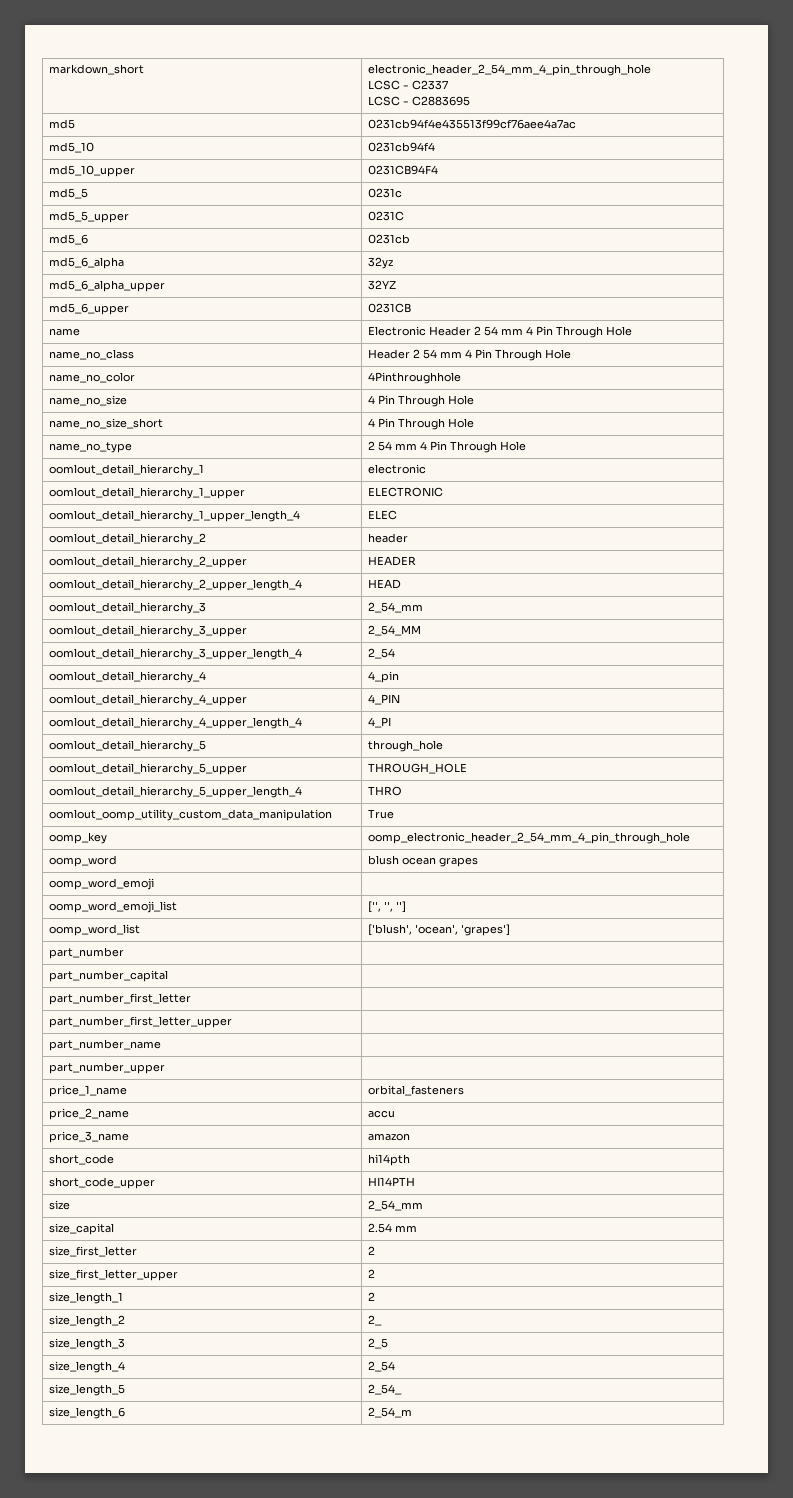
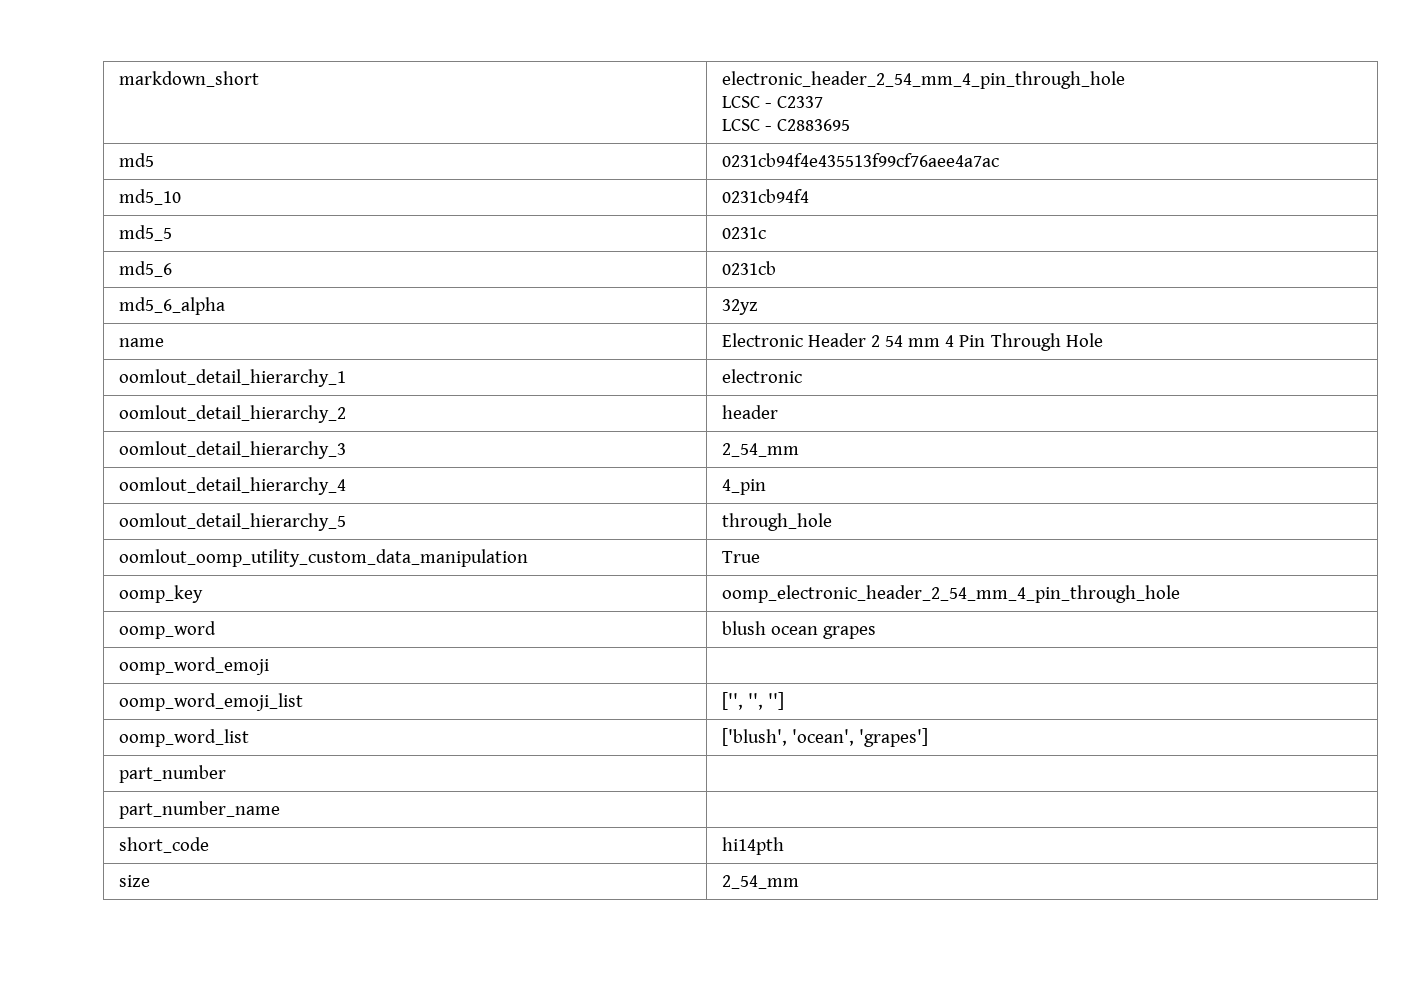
- md5_10_upper | 0231CB94F4
- md5_5_upper | 0231C
- md5_6_alpha_upper | 32YZ
- md5_6_upper | 0231CB
- name_no_class | Header 2 54 mm 4 Pin Through Hole
- name_no_color | 4Pinthroughhole
- name_no_size | 4 Pin Through Hole
- name_no_size_short | 4 Pin Through Hole
- name_no_type | 2 54 mm 4 Pin Through Hole
  oomlout_detail_hierarchy_1 | electronic
- oomlout_detail_hierarchy_1_upper | ELECTRONIC
- oomlout_detail_hierarchy_1_upper_length_4 | ELEC
  oomlout_detail_hierarchy_2 | header
- oomlout_detail_hierarchy_2_upper | HEADER
- oomlout_detail_hierarchy_2_upper_length_4 | HEAD
  oomlout_detail_hierarchy_3 | 2_54_mm
- oomlout_detail_hierarchy_3_upper | 2_54_MM
- oomlout_detail_hierarchy_3_upper_length_4 | 2_54
  oomlout_detail_hierarchy_4 | 4_pin
- oomlout_detail_hierarchy_4_upper | 4_PIN
- oomlout_detail_hierarchy_4_upper_length_4 | 4_PI
  oomlout_detail_hierarchy_5 | through_hole
- oomlout_detail_hierarchy_5_upper | THROUGH_HOLE
- oomlout_detail_hierarchy_5_upper_length_4 | THRO
- part_number_capital |
- part_number_first_letter |
- part_number_first_letter_upper |
  part_number_name |
- part_number_upper |
- price_1_name | orbital_fasteners
- price_2_name | accu
- price_3_name | amazon
- short_code_upper | HI14PTH
- size_capital | 2.54 mm
- size_first_letter | 2
- size_first_letter_upper | 2
- size_length_1 | 2
- size_length_2 | 2_
- size_length_3 | 2_5
- size_length_4 | 2_54
- size_length_5 | 2_54_
- size_length_6 | 2_54_m

